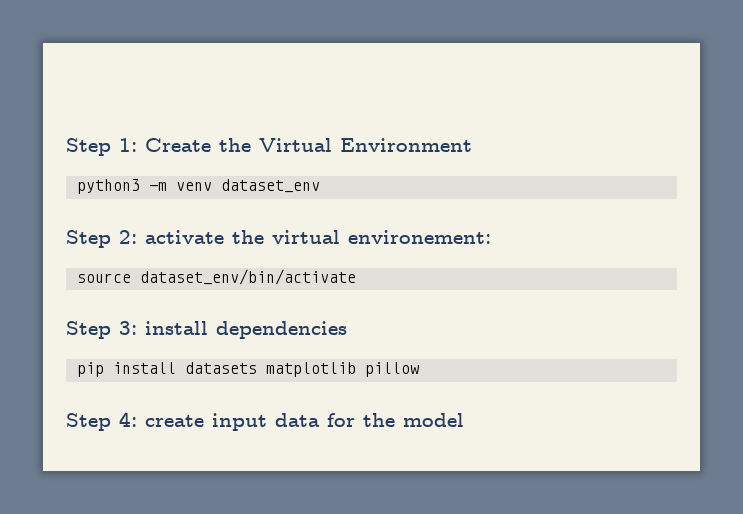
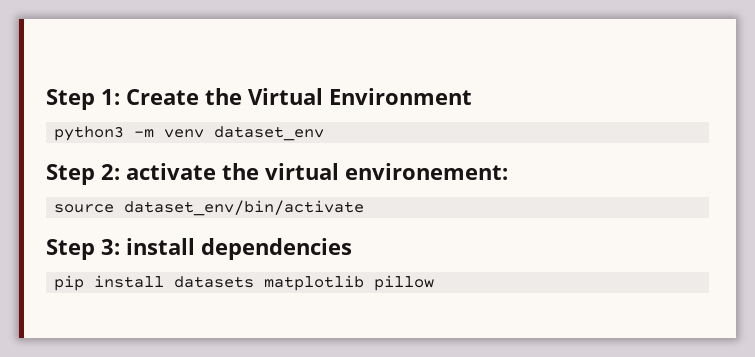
- Step 4: create input data for the model

